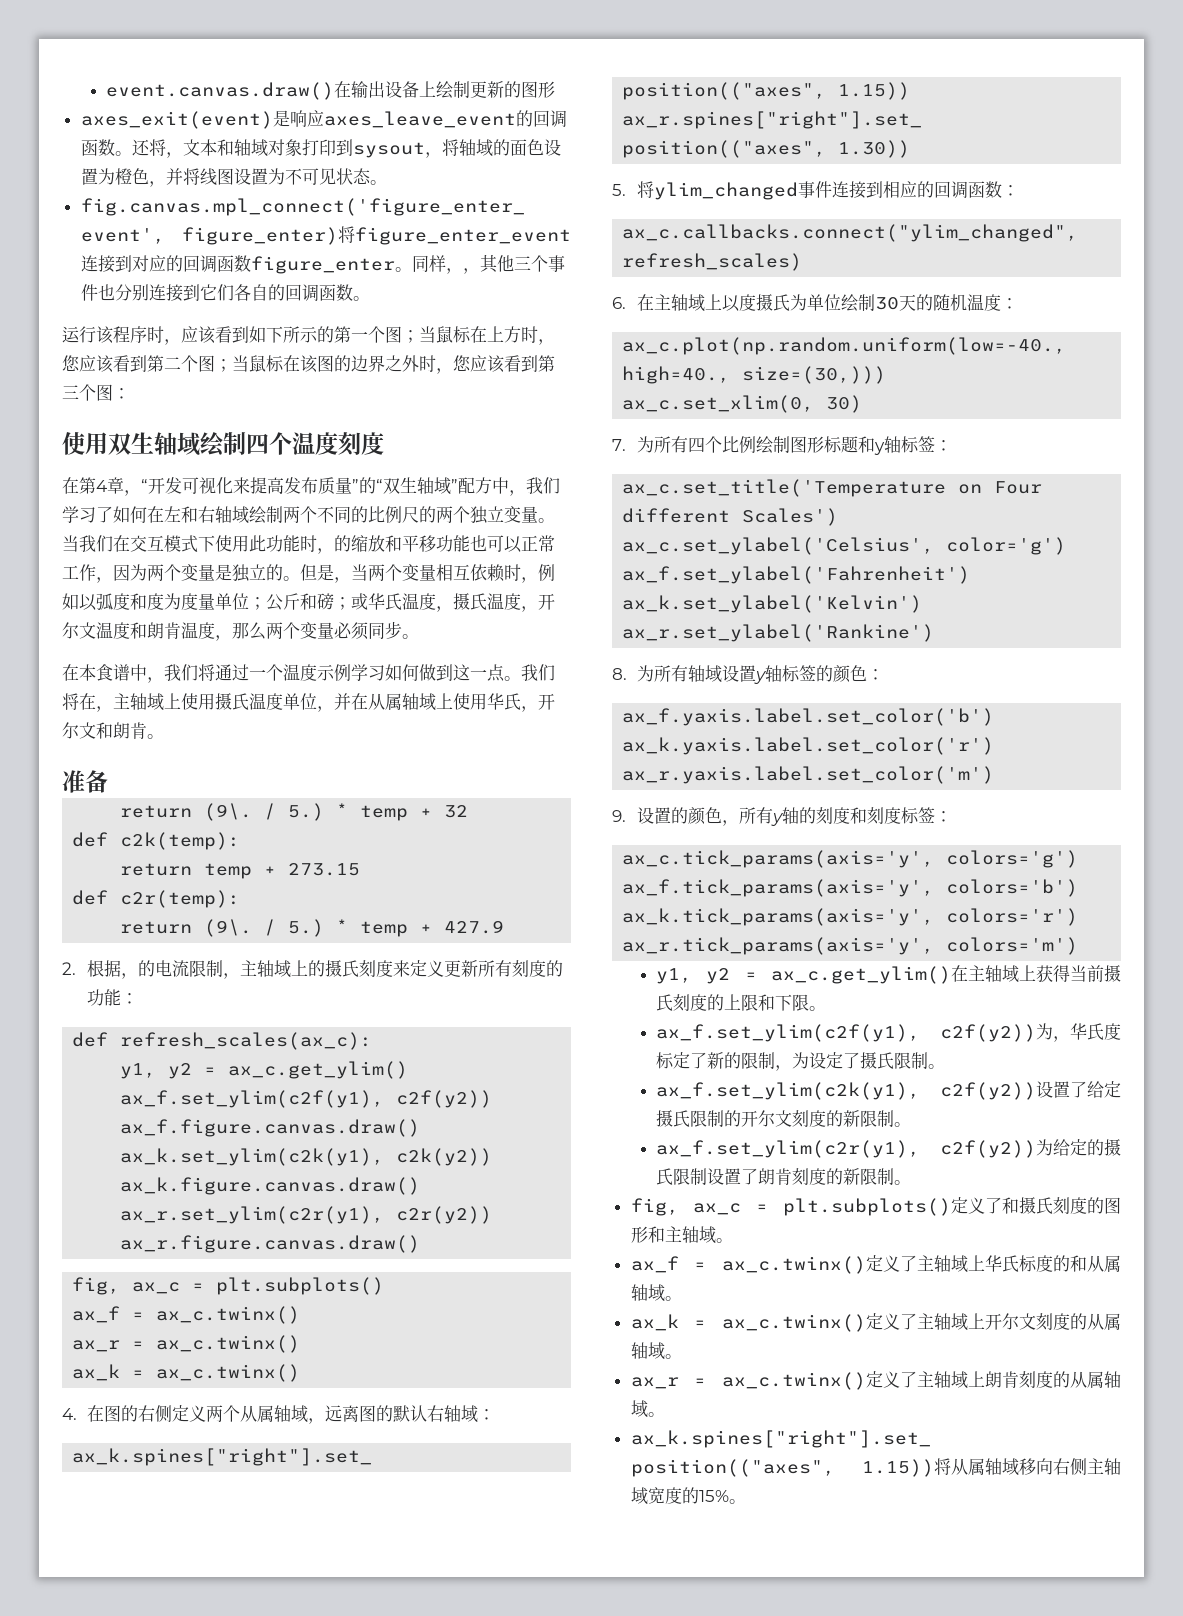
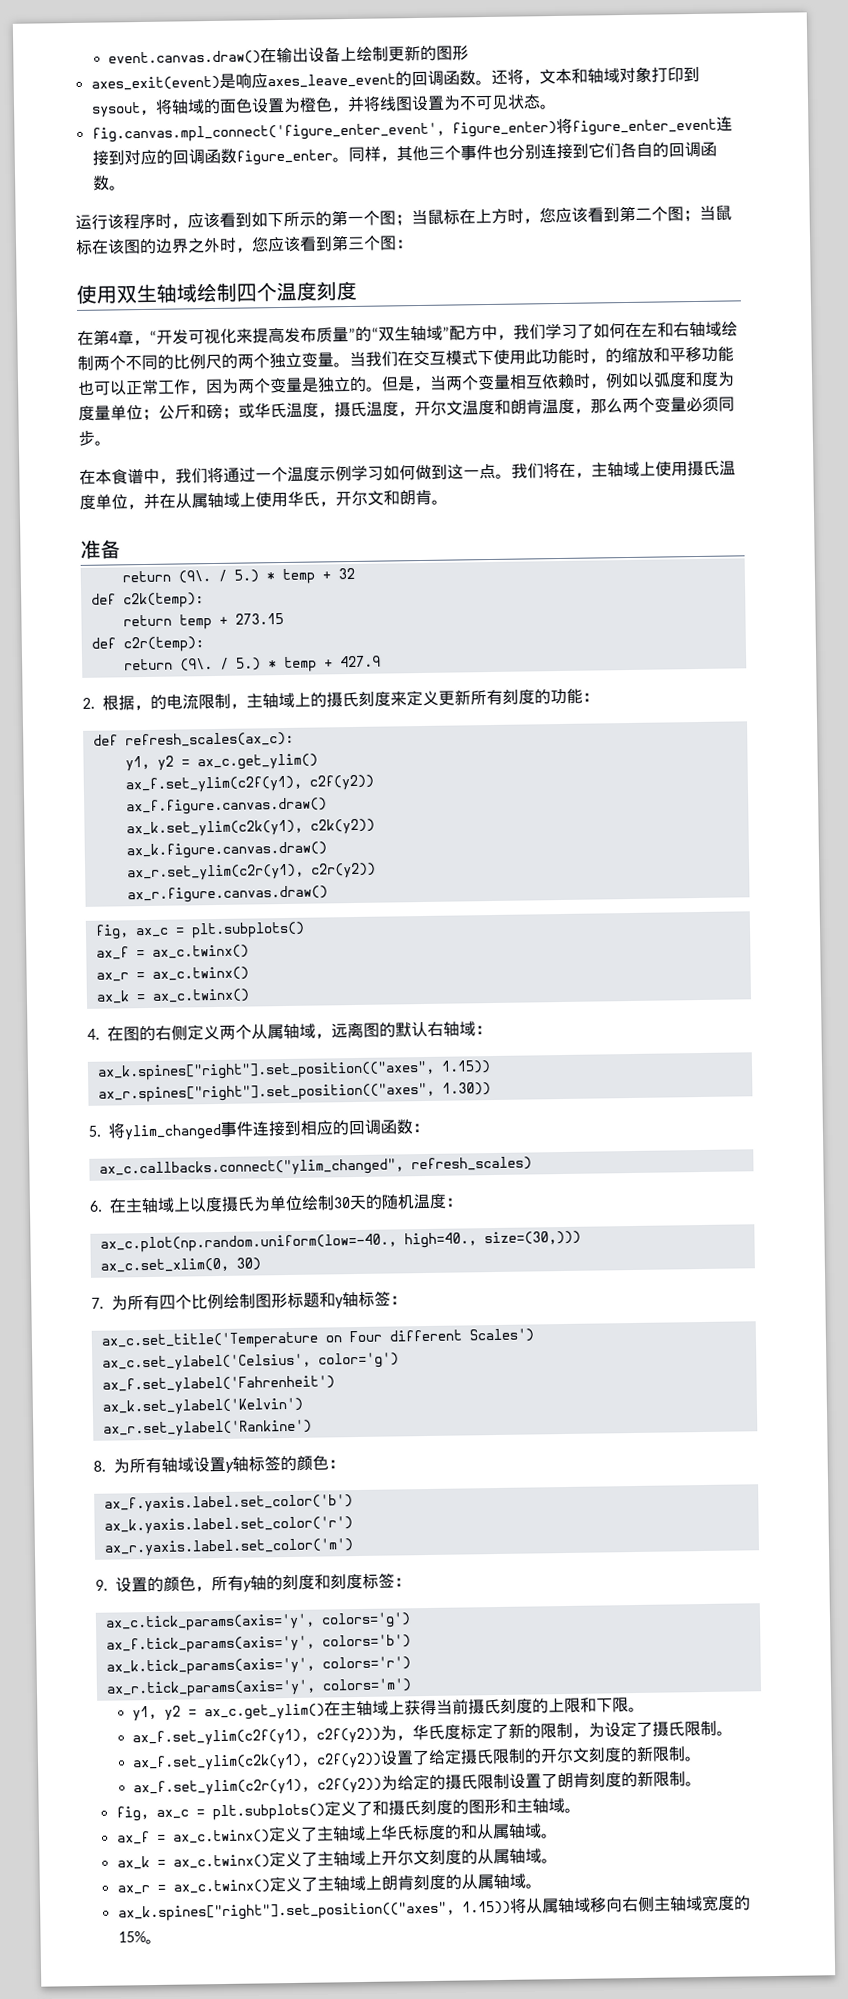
- 同样，，其他三个事件也分别连接到它们各自的回调函数。
+ 同样，其他三个事件也分别连接到它们各自的回调函数。

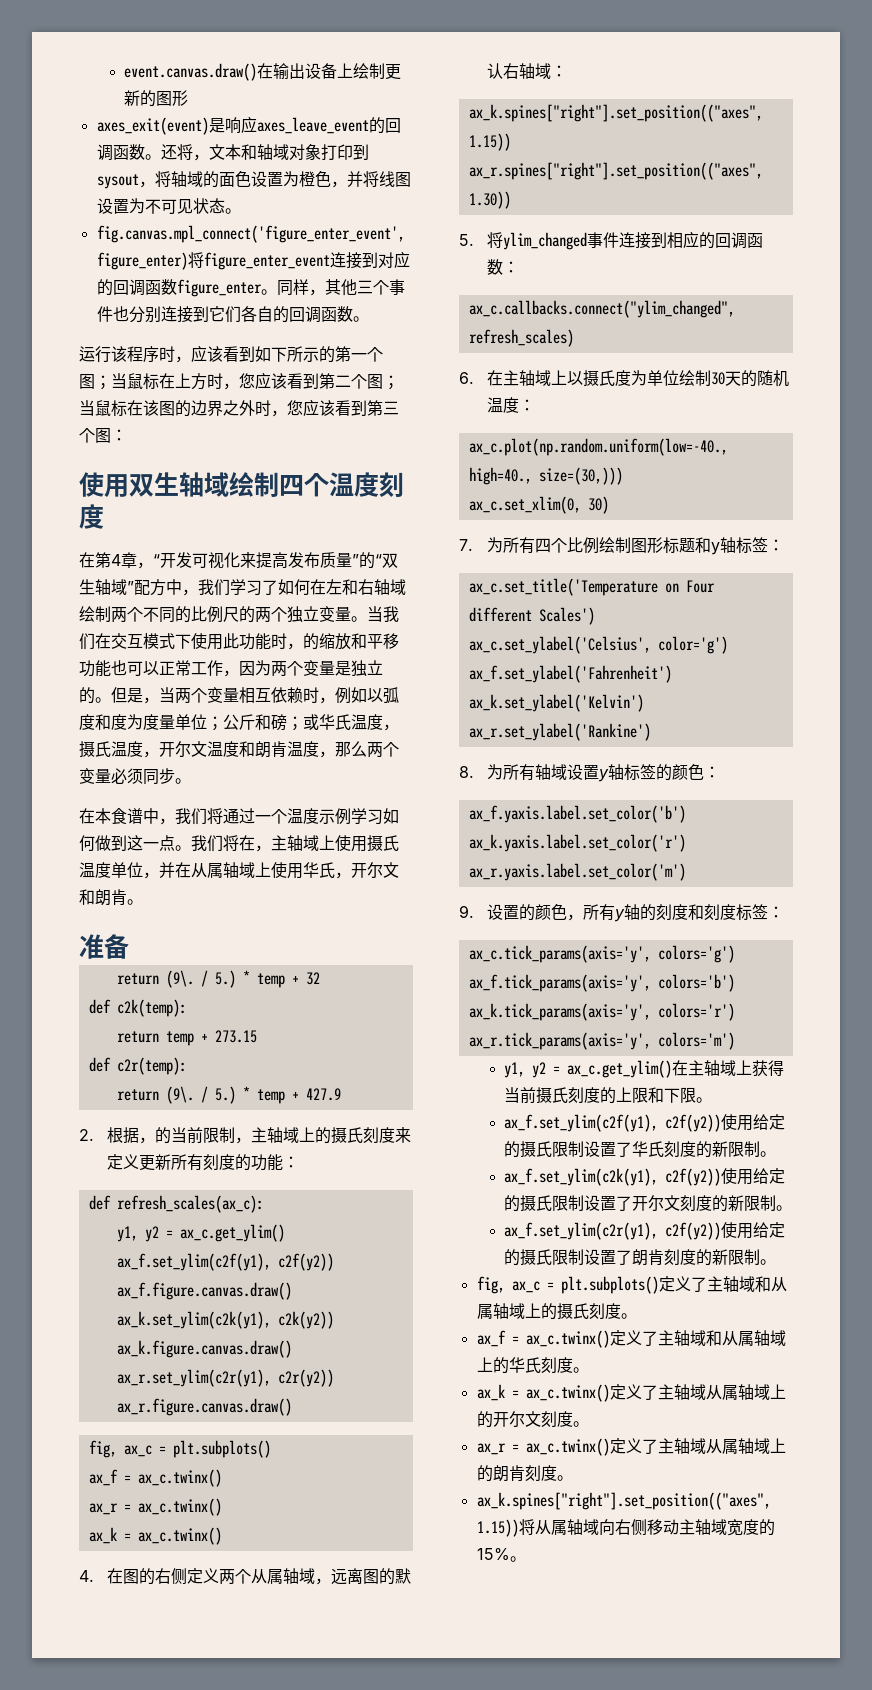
- 2.根据，的电流限制，主轴域上的摄氏刻度来定义更新所有刻度的功能：
+ 2.根据，的当前限制，主轴域上的摄氏刻度来定义更新所有刻度的功能：
- 6.在主轴域上以度摄氏为单位绘制30天的随机温度：
+ 6.在主轴域上以摄氏度为单位绘制30天的随机温度：
- ax_f.set_ylim(c2f(y1), c2f(y2))为，华氏度标定了新的限制，为设定了摄氏限制。
+ ax_f.set_ylim(c2f(y1), c2f(y2))使用给定的摄氏限制设置了华氏刻度的新限制。
- ax_f.set_ylim(c2k(y1), c2f(y2))设置了给定摄氏限制的开尔文刻度的新限制。
+ ax_f.set_ylim(c2k(y1), c2f(y2))使用给定的摄氏限制设置了开尔文刻度的新限制。
- ax_f.set_ylim(c2r(y1), c2f(y2))为给定的摄氏限制设置了朗肯刻度的新限制。
+ ax_f.set_ylim(c2r(y1), c2f(y2))使用给定的摄氏限制设置了朗肯刻度的新限制。
- fig, ax_c = plt.subplots()定义了和摄氏刻度的图形和主轴域。
+ fig, ax_c = plt.subplots()定义了主轴域和从属轴域上的摄氏刻度。
- ax_f = ax_c.twinx()定义了主轴域上华氏标度的和从属轴域。
+ ax_f = ax_c.twinx()定义了主轴域和从属轴域上的华氏刻度。
- ax_k = ax_c.twinx()定义了主轴域上开尔文刻度的从属轴域。
+ ax_k = ax_c.twinx()定义了主轴域从属轴域上的开尔文刻度。
- ax_r = ax_c.twinx()定义了主轴域上朗肯刻度的从属轴域。
+ ax_r = ax_c.twinx()定义了主轴域从属轴域上的朗肯刻度。
- ax_k.spines["right"].set_position(("axes", 1.15))将从属轴域移向右侧主轴域宽度的15%。
+ ax_k.spines["right"].set_position(("axes", 1.15))将从属轴域向右侧移动主轴域宽度的15%。

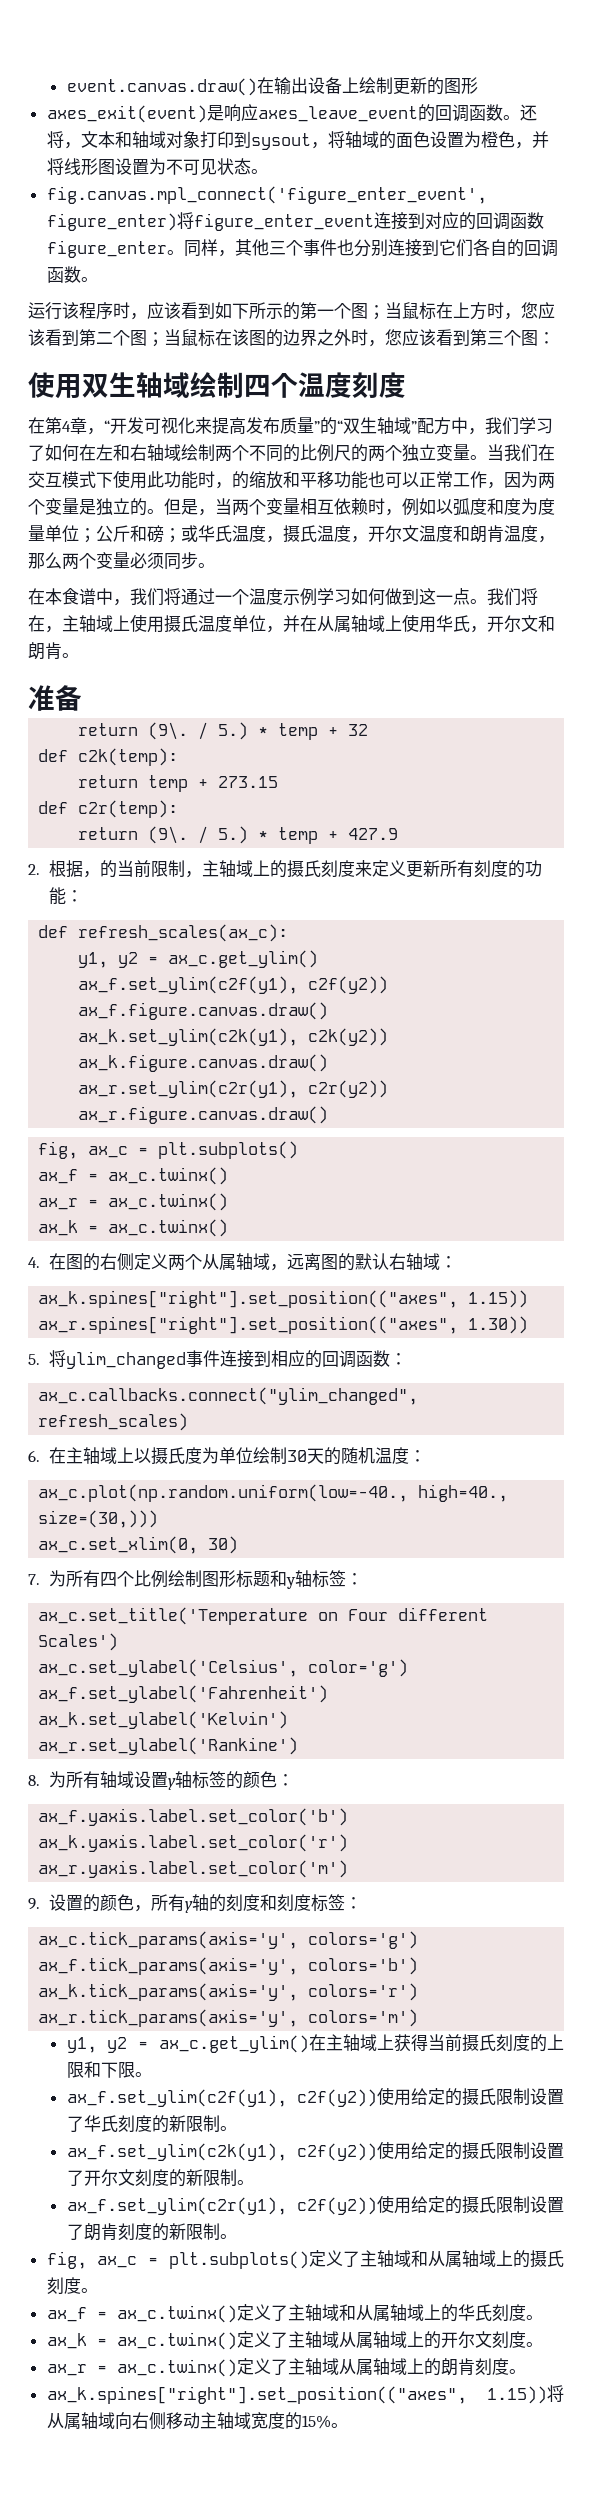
- 还将，文本和轴域对象打印到sysout，将轴域的面色设置为橙色，并将线图设置为不可见状态。
+ 还将，文本和轴域对象打印到sysout，将轴域的面色设置为橙色，并将线形图设置为不可见状态。

